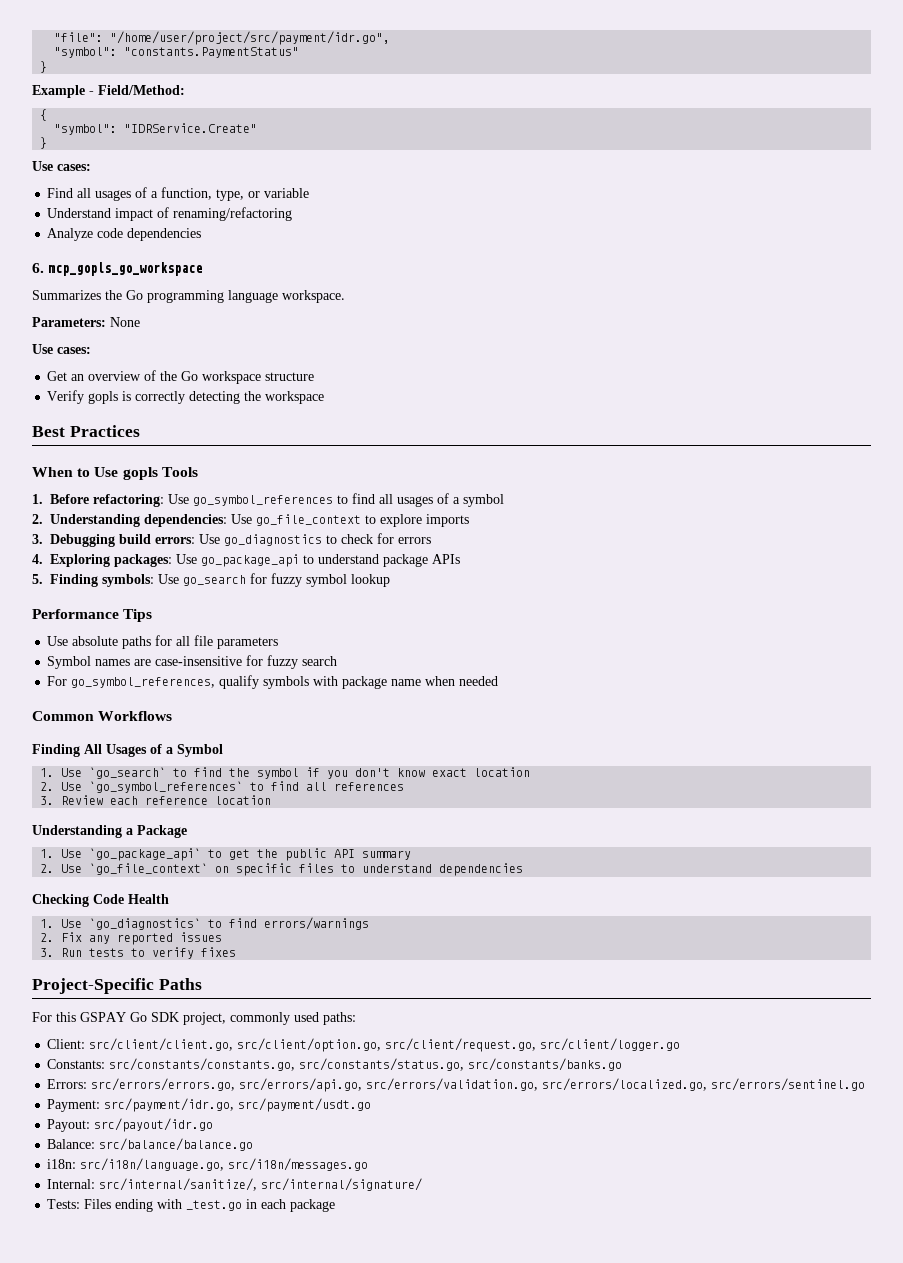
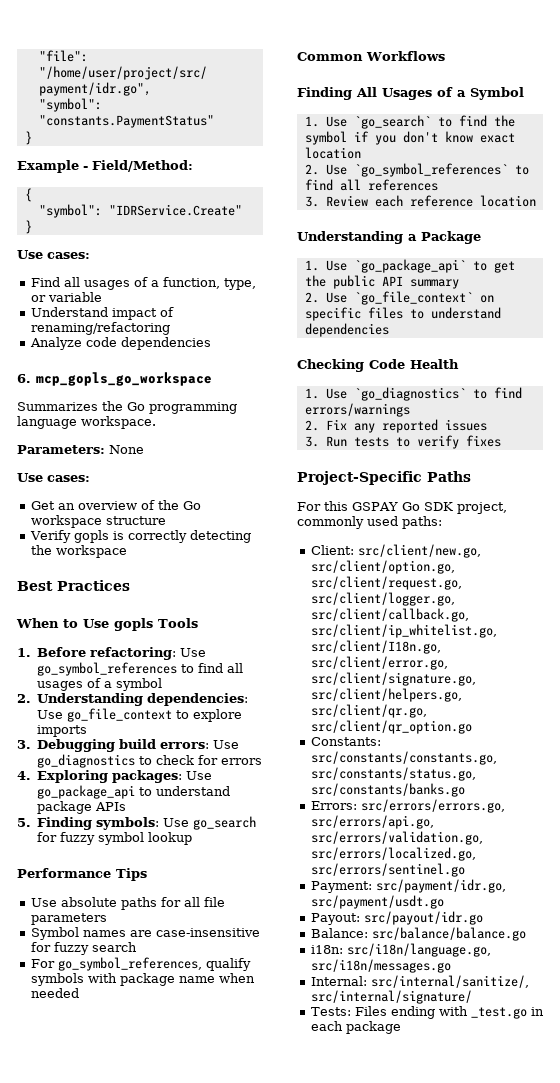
- Client: src/client/client.go, src/client/option.go, src/client/request.go, src/client/logger.go
+ Client: src/client/new.go, src/client/option.go, src/client/request.go, src/client/logger.go, src/client/callback.go, src/client/ip_whitelist.go, src/client/I18n.go, src/client/error.go, src/client/signature.go, src/client/helpers.go, src/client/qr.go, src/client/qr_option.go

